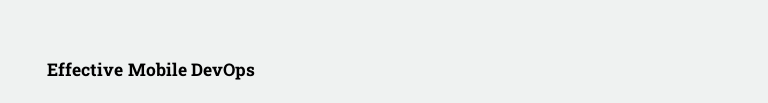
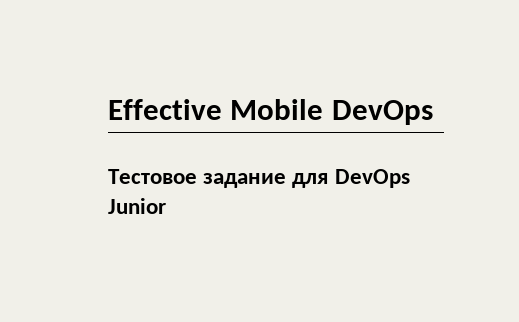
+ Тестовое задание для DevOps Junior

